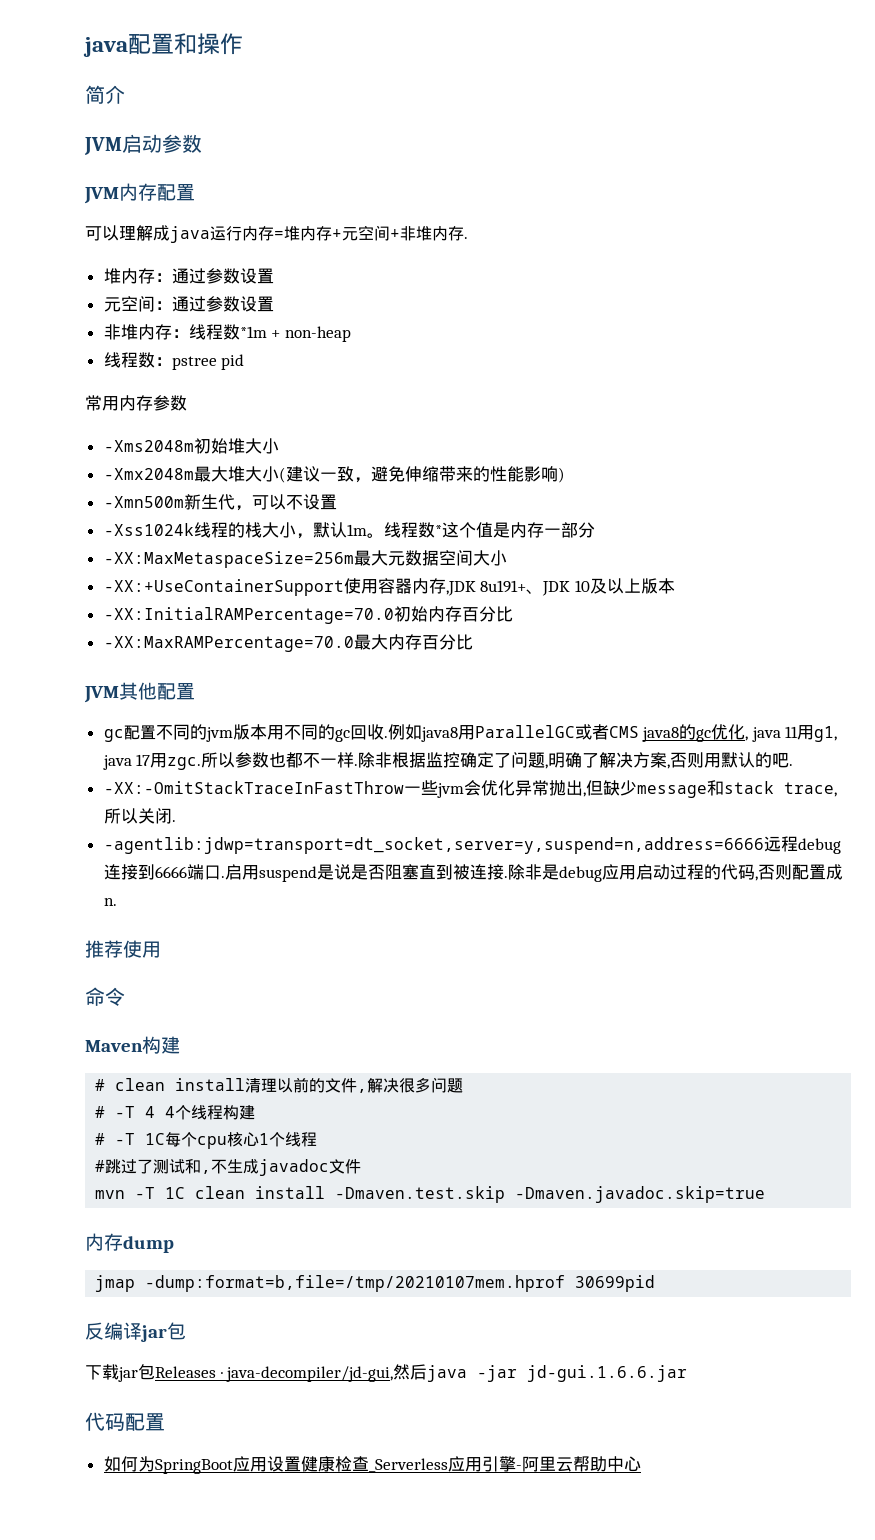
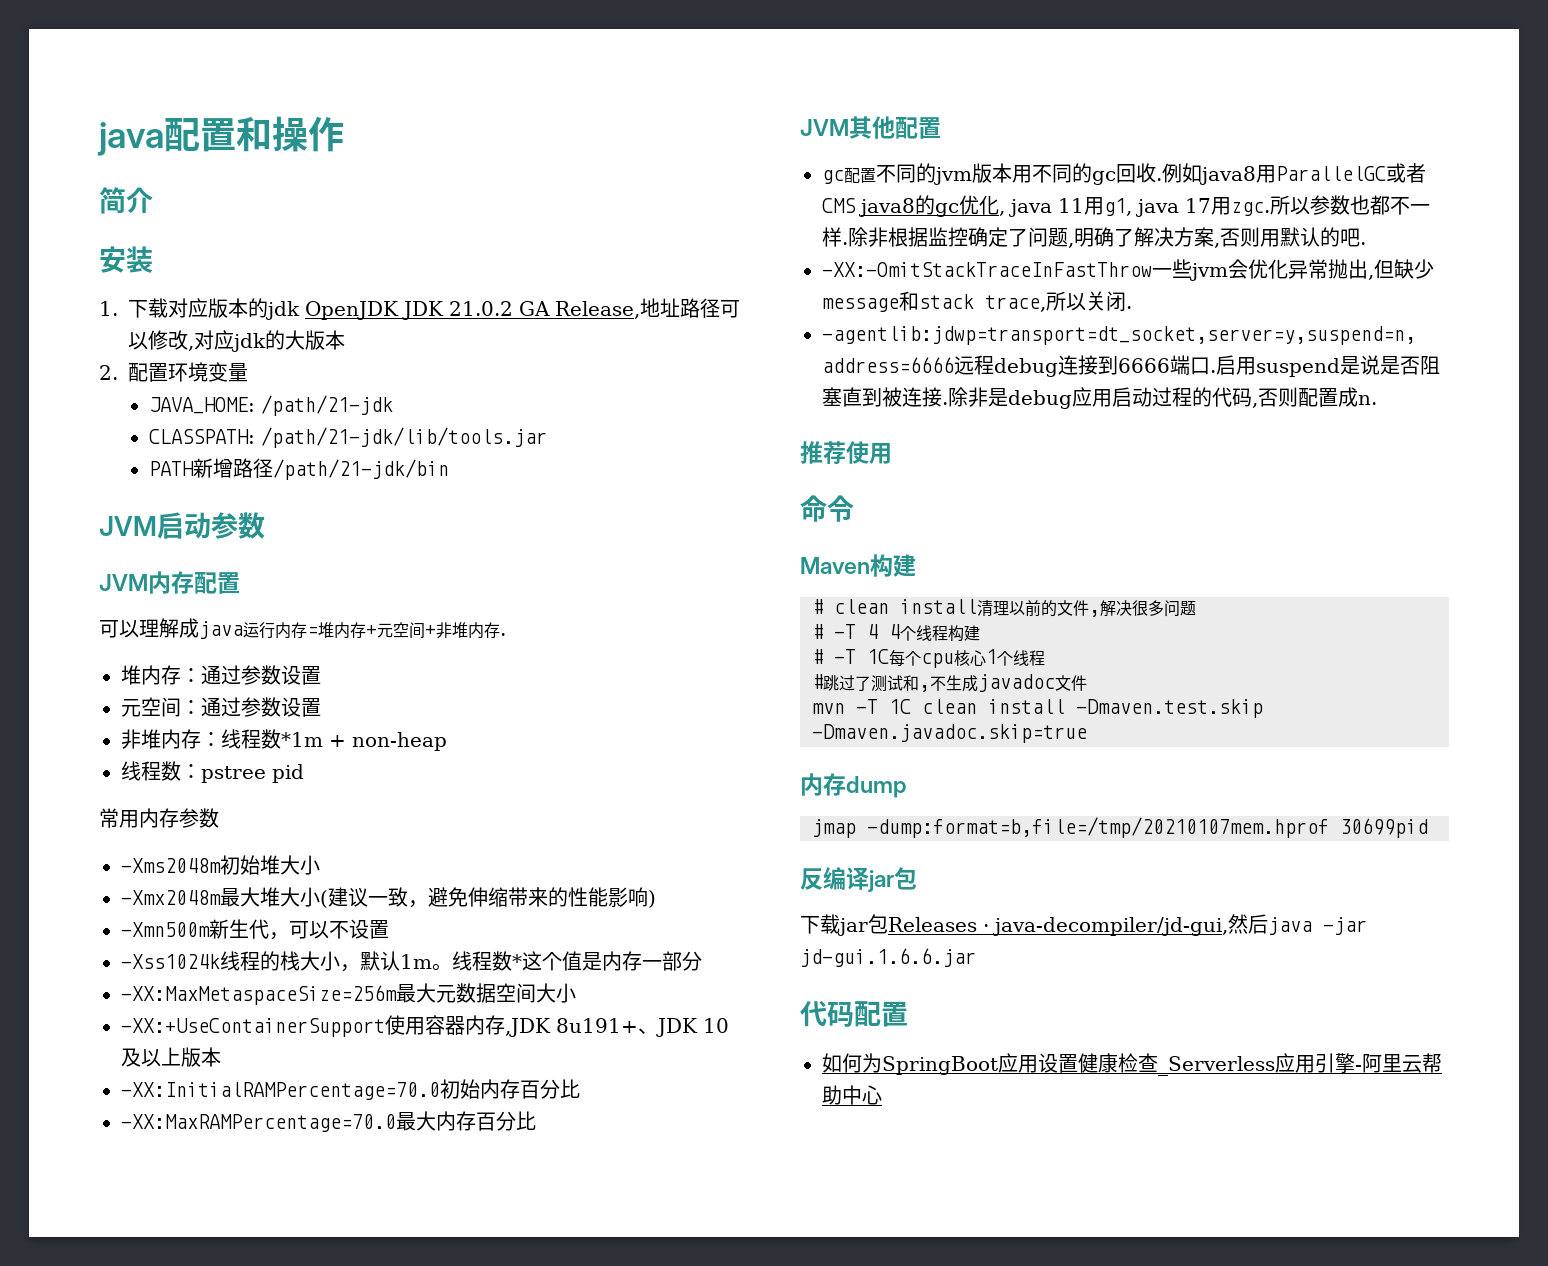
+ 安装
+ 1.下载对应版本的jdk OpenJDK JDK 21.0.2 GA Release,地址路径可以修改,对应jdk的大版本
+ 2.配置环境变量
+ JAVA_HOME: /path/21-jdk
+ CLASSPATH: /path/21-jdk/lib/tools.jar
+ PATH新增路径/path/21-jdk/bin

